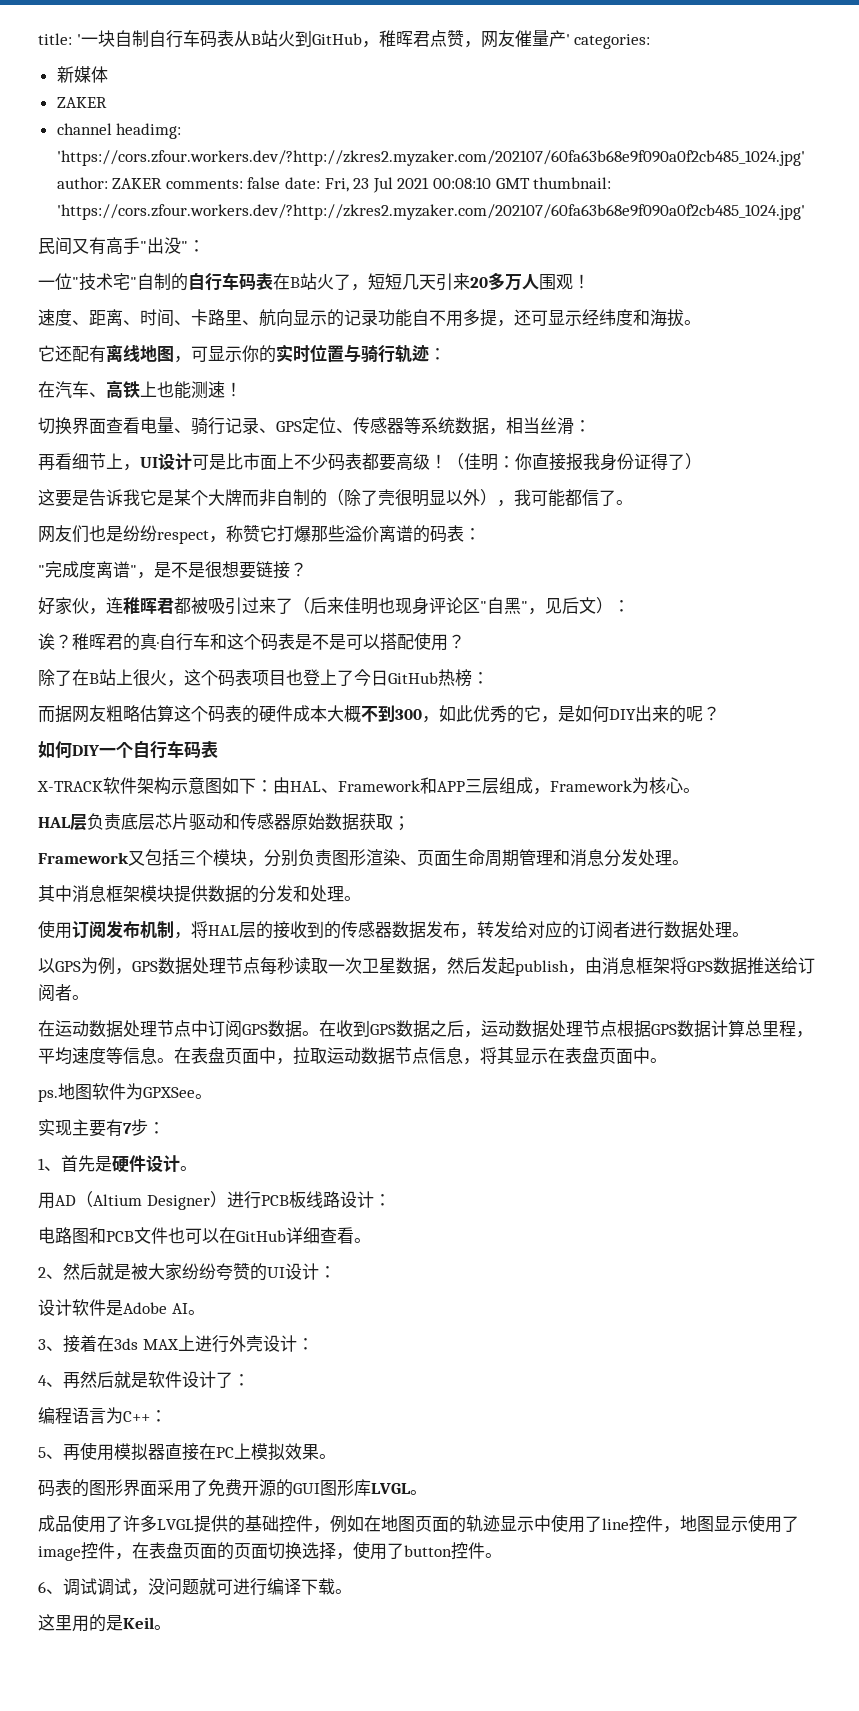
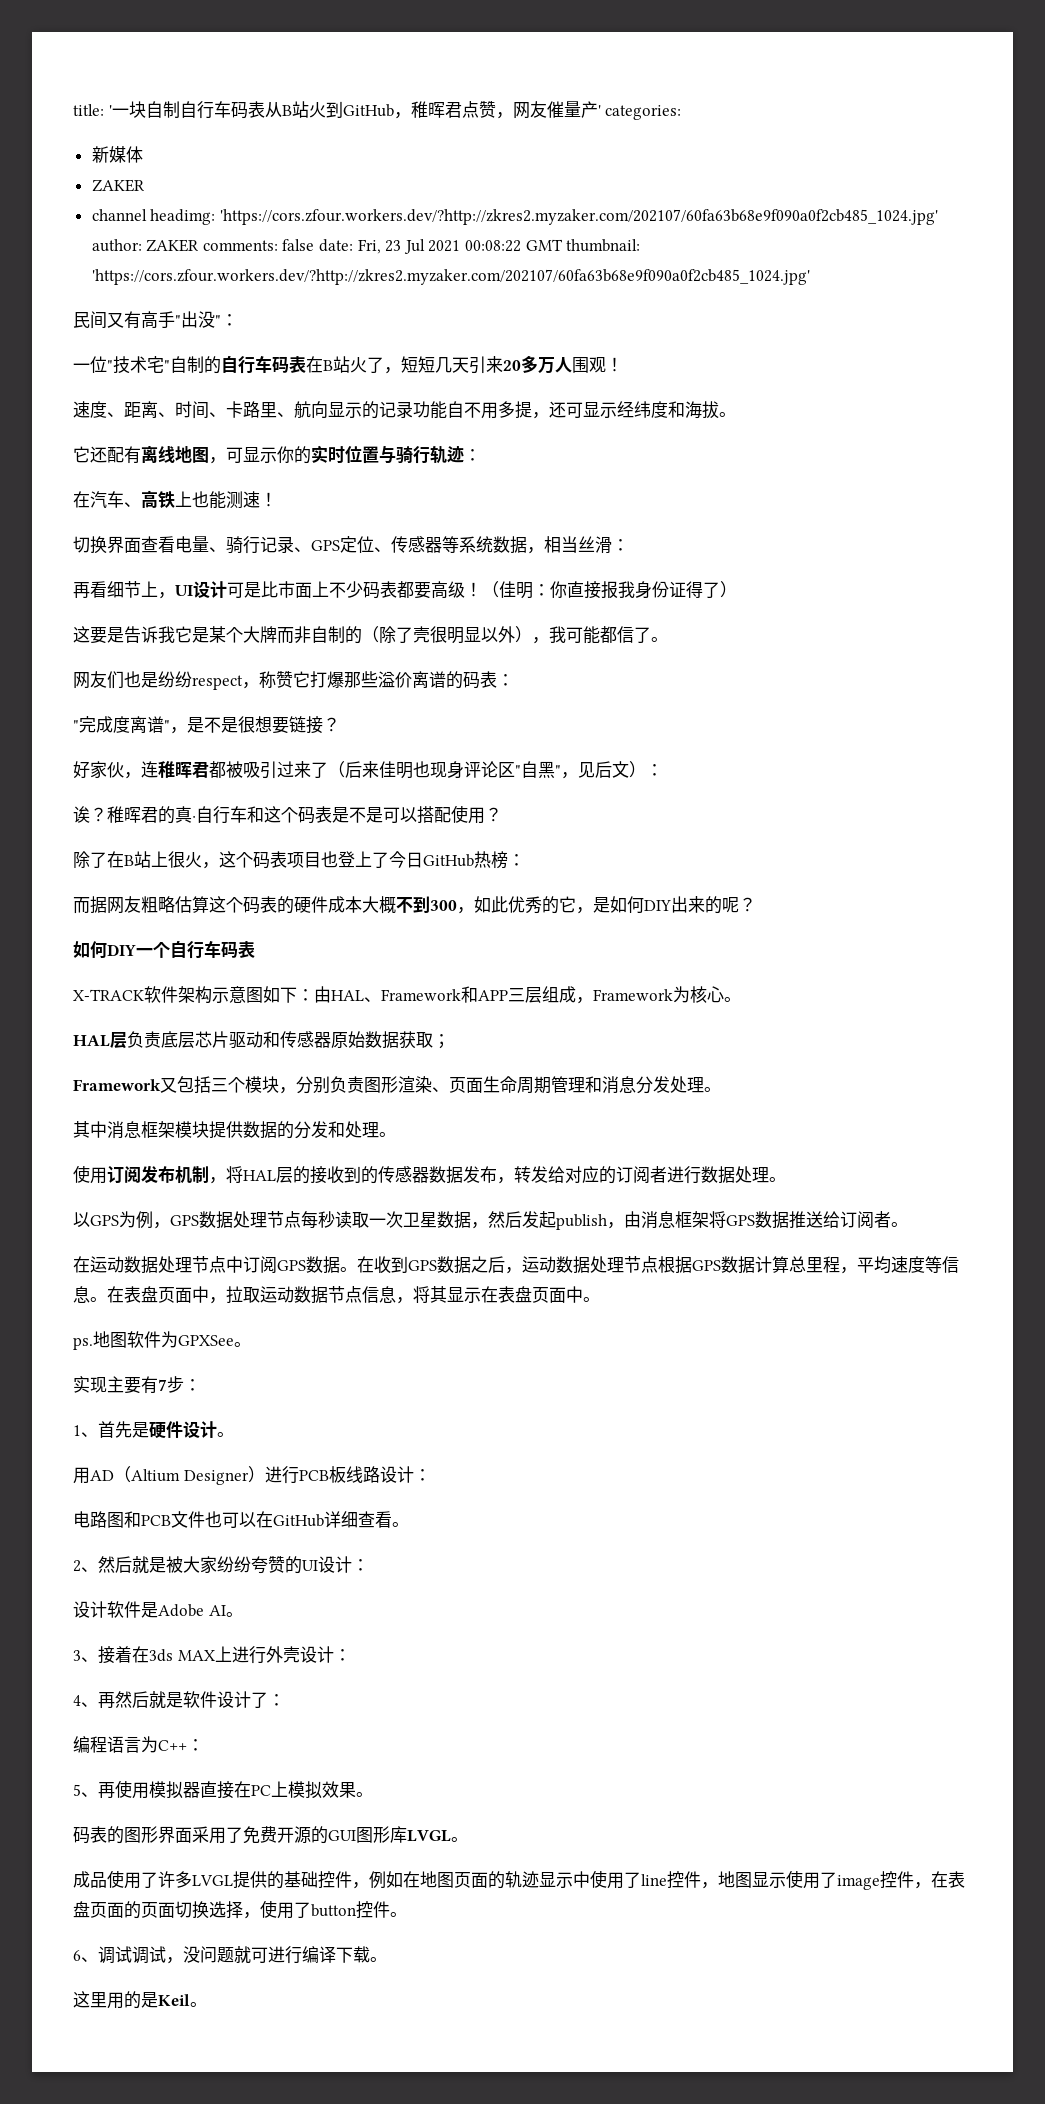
- channel headimg: 'https://cors.zfour.workers.dev/?http://zkres2.myzaker.com/202107/60fa63b68e9f090a0f2cb485_1024.jpg' author: ZAKER comments: false date: Fri, 23 Jul 2021 00:08:10 GMT thumbnail: 'https://cors.zfour.workers.dev/?http://zkres2.myzaker.com/202107/60fa63b68e9f090a0f2cb485_1024.jpg'
+ channel headimg: 'https://cors.zfour.workers.dev/?http://zkres2.myzaker.com/202107/60fa63b68e9f090a0f2cb485_1024.jpg' author: ZAKER comments: false date: Fri, 23 Jul 2021 00:08:22 GMT thumbnail: 'https://cors.zfour.workers.dev/?http://zkres2.myzaker.com/202107/60fa63b68e9f090a0f2cb485_1024.jpg'

